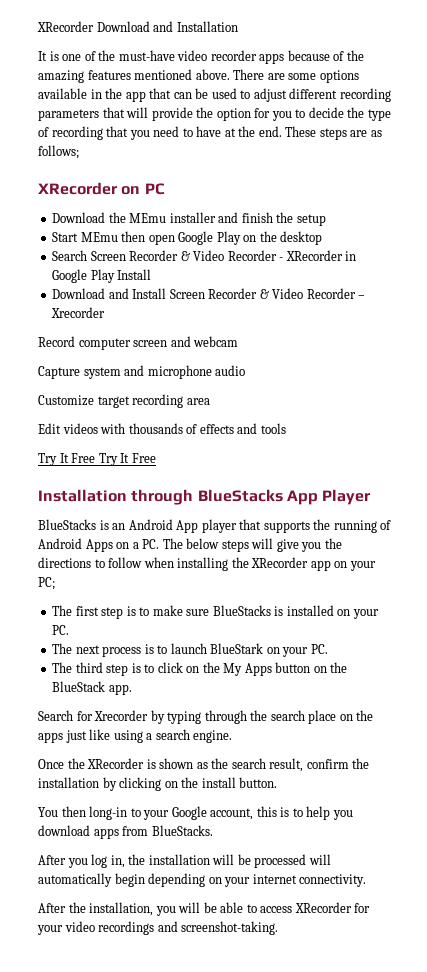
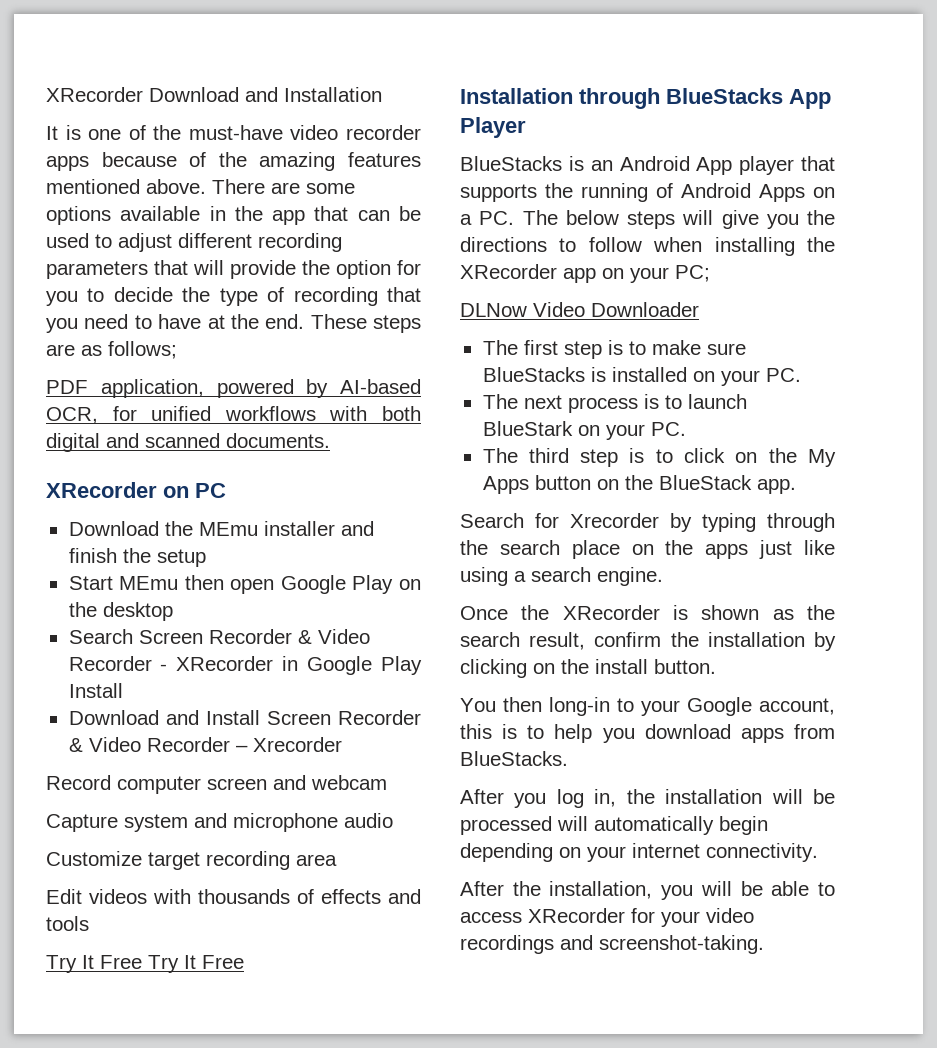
+ PDF application, powered by AI-based OCR, for unified workflows with both digital and scanned documents.
+ DLNow Video Downloader

